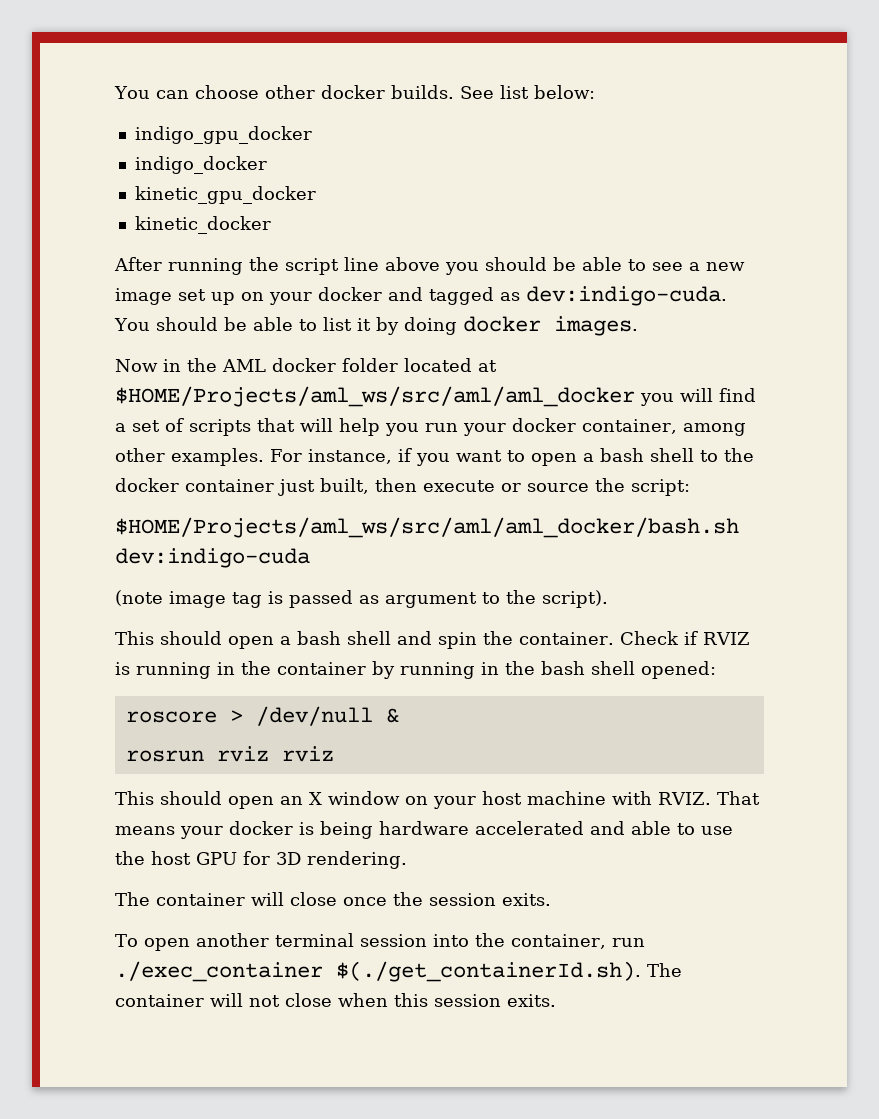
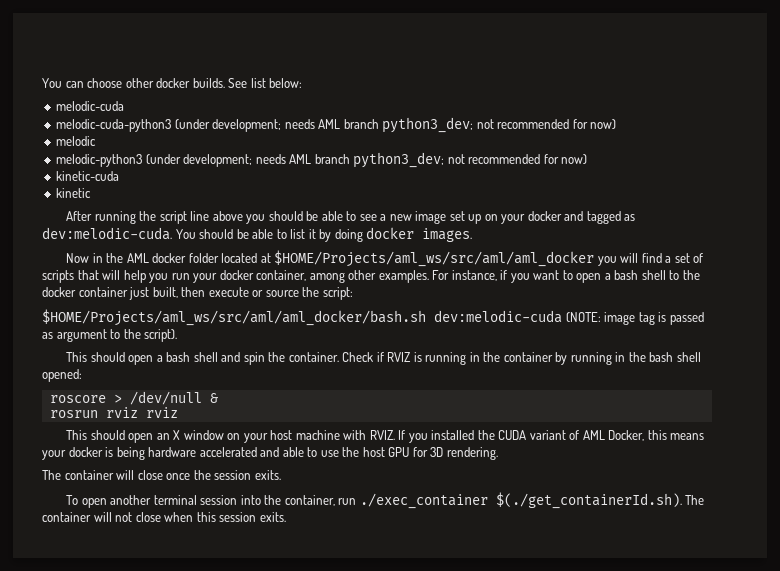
- indigo_gpu_docker
- indigo_docker
- kinetic_gpu_docker
- kinetic_docker
+ melodic-cuda
+ melodic-cuda-python3 (under development; needs AML branch python3_dev; not recommended for now)
+ melodic
+ melodic-python3 (under development; needs AML branch python3_dev; not recommended for now)
+ kinetic-cuda
+ kinetic
- After running the script line above you should be able to see a new image set up on your docker and tagged as dev:indigo-cuda.
+ After running the script line above you should be able to see a new image set up on your docker and tagged as dev:melodic-cuda.
- $HOME/Projects/aml_ws/src/aml/aml_docker/bash.sh dev:indigo-cuda
- (note image tag is passed as argument to the script).
+ $HOME/Projects/aml_ws/src/aml/aml_docker/bash.sh dev:melodic-cuda (NOTE: image tag is passed as argument to the script).
- That means your docker is being hardware accelerated and able to use the host GPU for 3D rendering.
+ If you installed the CUDA variant of AML Docker, this means your docker is being hardware accelerated and able to use the host GPU for 3D rendering.

